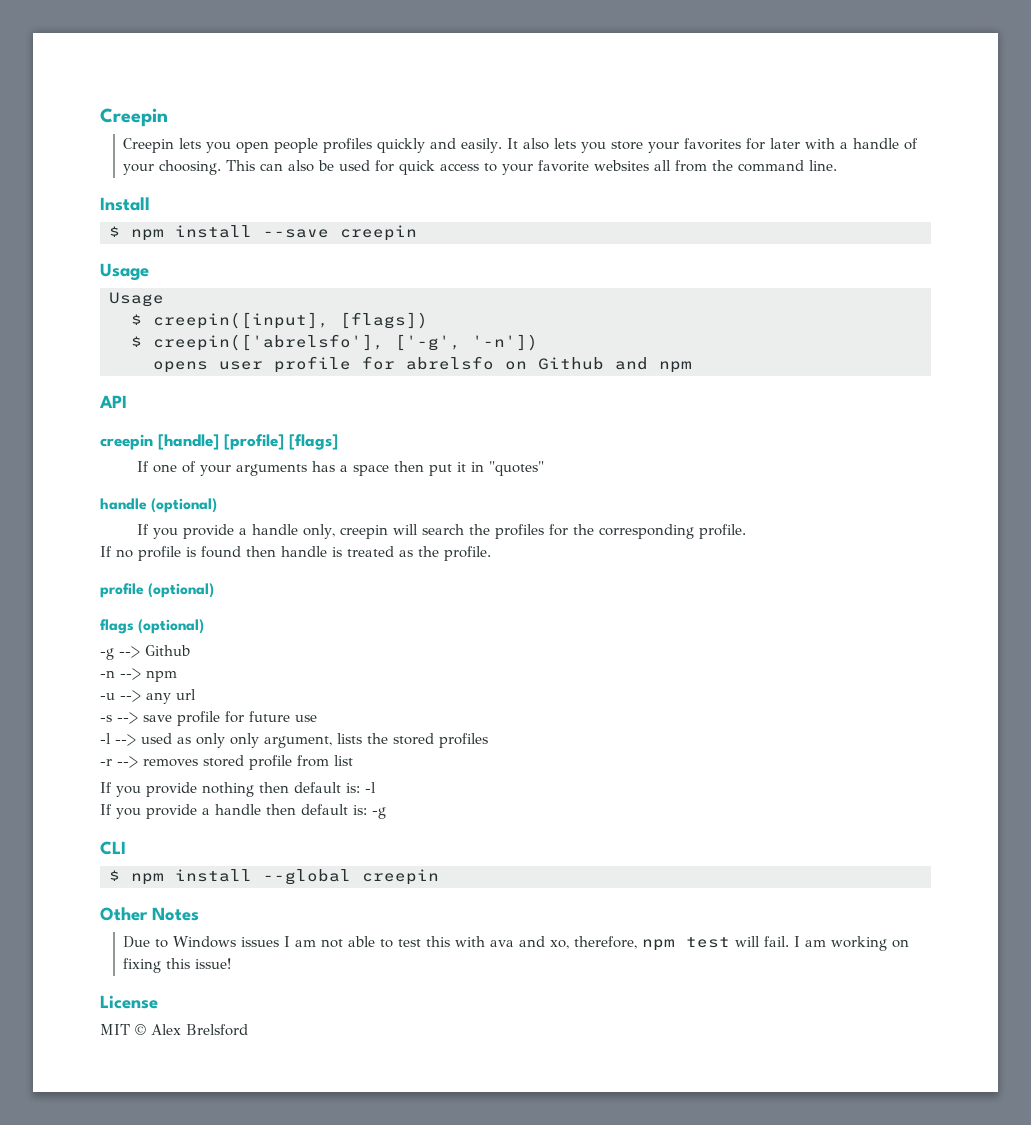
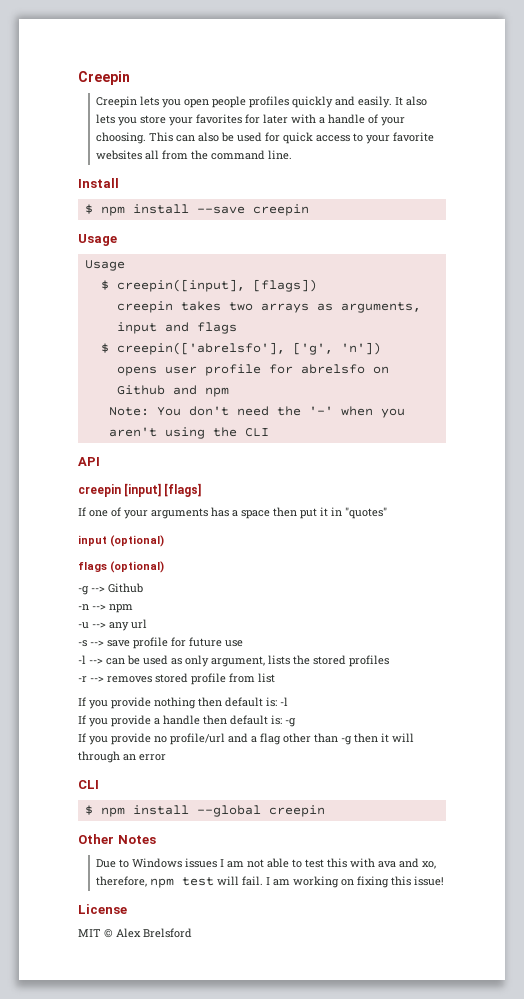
+ creepin takes two arrays as arguments, input and flags
- $ creepin(['abrelsfo'], ['-g', '-n'])
+ $ creepin(['abrelsfo'], ['g', 'n'])
+ Note: You don't need the '-' when you aren't using the CLI
- creepin [handle] [profile] [flags]
+ creepin [input] [flags]
- handle (optional)
- If you provide a handle only, creepin will search the profiles for the corresponding profile.
- If no profile is found then handle is treated as the profile.
- profile (optional)
+ input (optional)
- -l --> used as only only argument, lists the stored profiles
+ -l --> can be used as only argument, lists the stored profiles
+ If you provide no profile/url and a flag other than -g then it will through an error

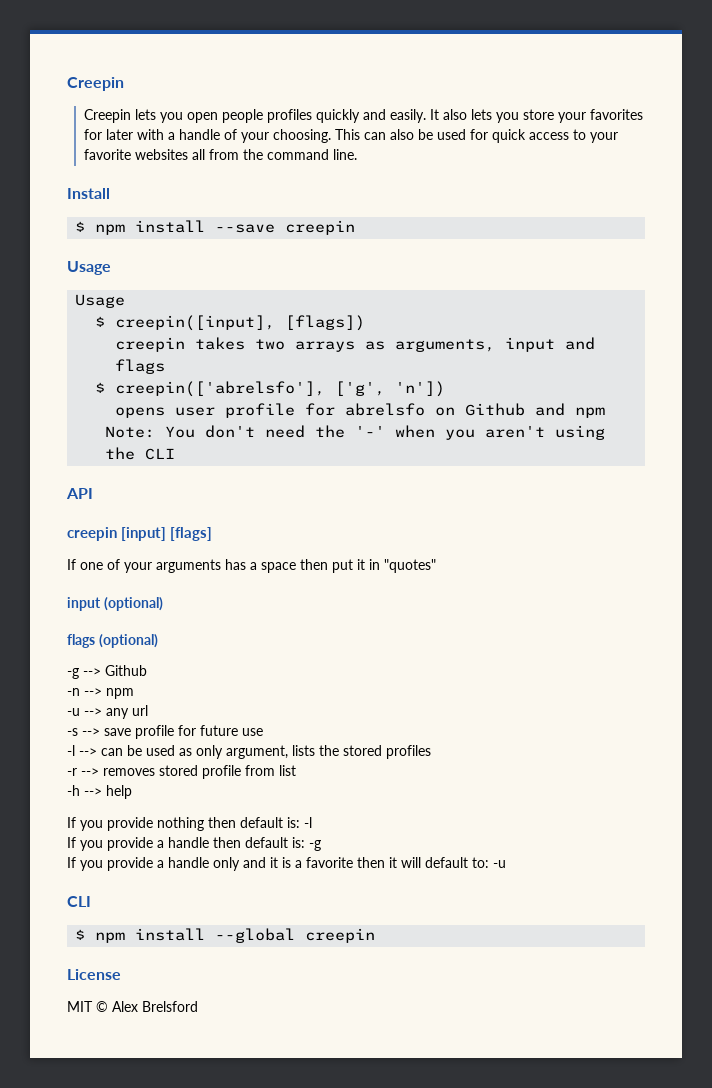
+ -h --> help
- If you provide no profile/url and a flag other than -g then it will through an error
+ If you provide a handle only and it is a favorite then it will default to: -u
- Other Notes
- Due to Windows issues I am not able to test this with ava and xo, therefore, npm test will fail. I am working on fixing this issue!

